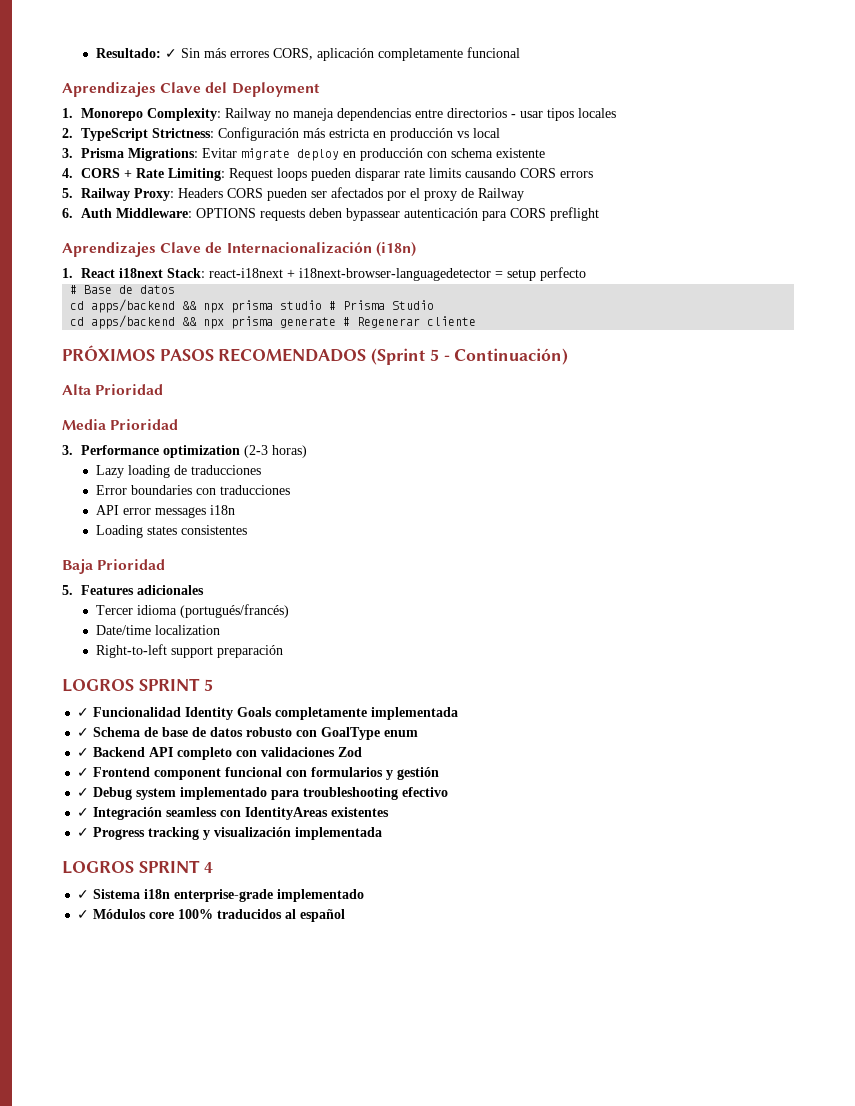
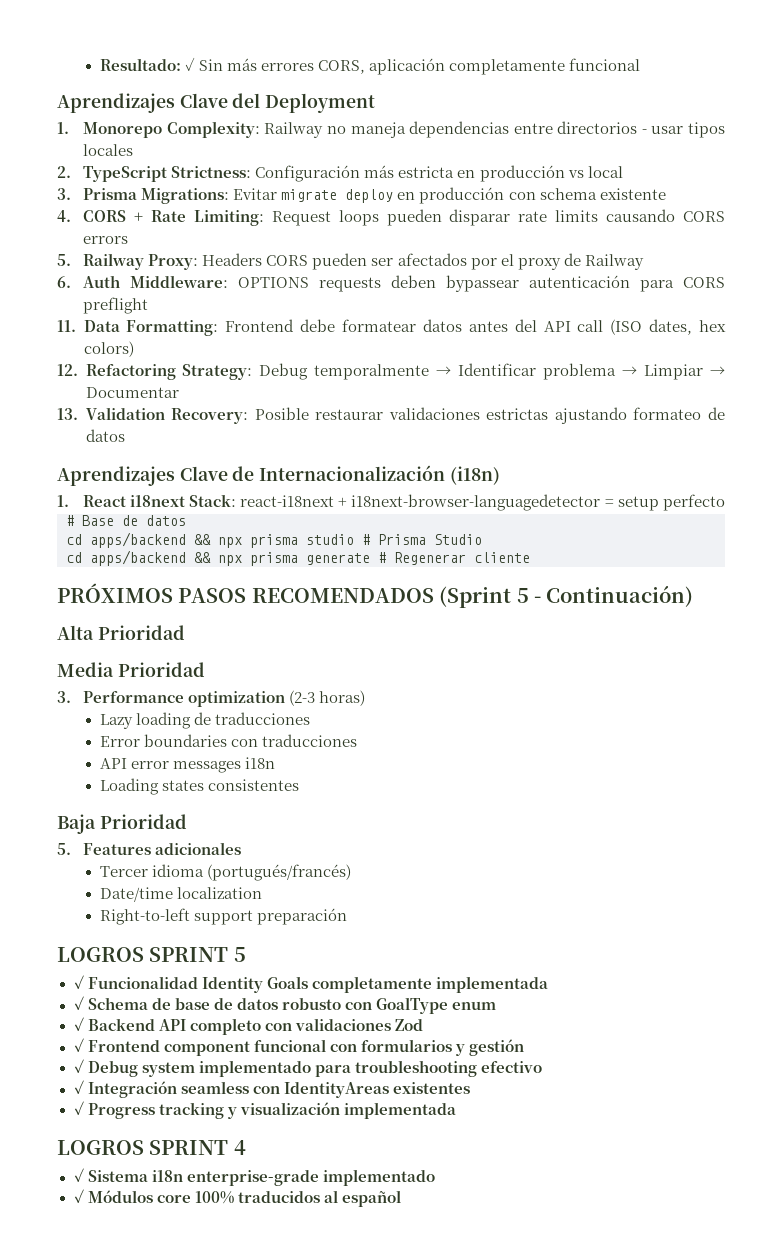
+ 11. Data Formatting: Frontend debe formatear datos antes del API call (ISO dates, hex colors)
+ 12. Refactoring Strategy: Debug temporalmente → Identificar problema → Limpiar → Documentar
+ 13. Validation Recovery: Posible restaurar validaciones estrictas ajustando formateo de datos

